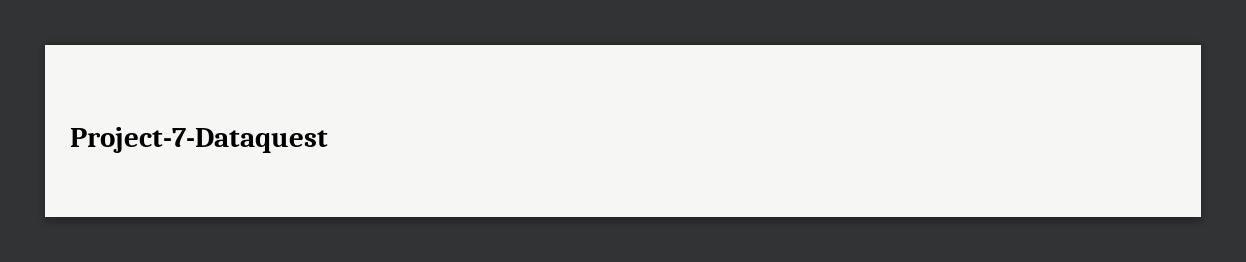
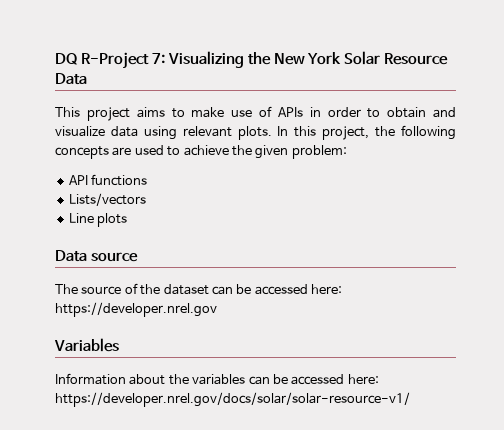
- Project-7-Dataquest
+ DQ R-Project 7: Visualizing the New York Solar Resource Data
+ This project aims to make use of APIs in order to obtain and visualize data using relevant plots. In this project, the following concepts are used to achieve the given problem:
+ API functions
+ Lists/vectors
+ Line plots
+ Data source
+ The source of the dataset can be accessed here: https://developer.nrel.gov
+ Variables
+ Information about the variables can be accessed here: https://developer.nrel.gov/docs/solar/solar-resource-v1/

